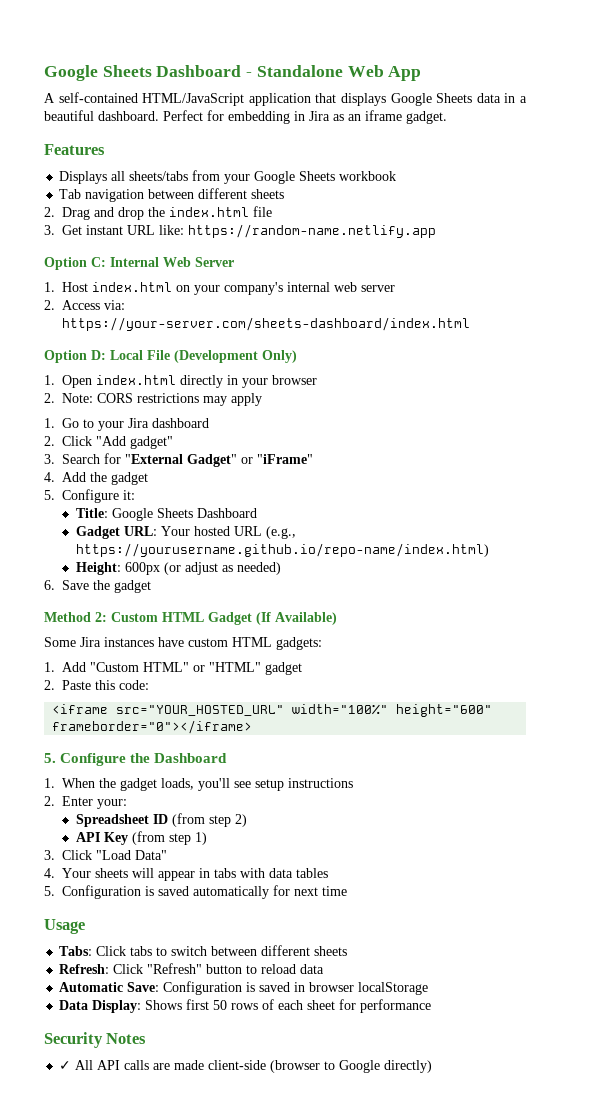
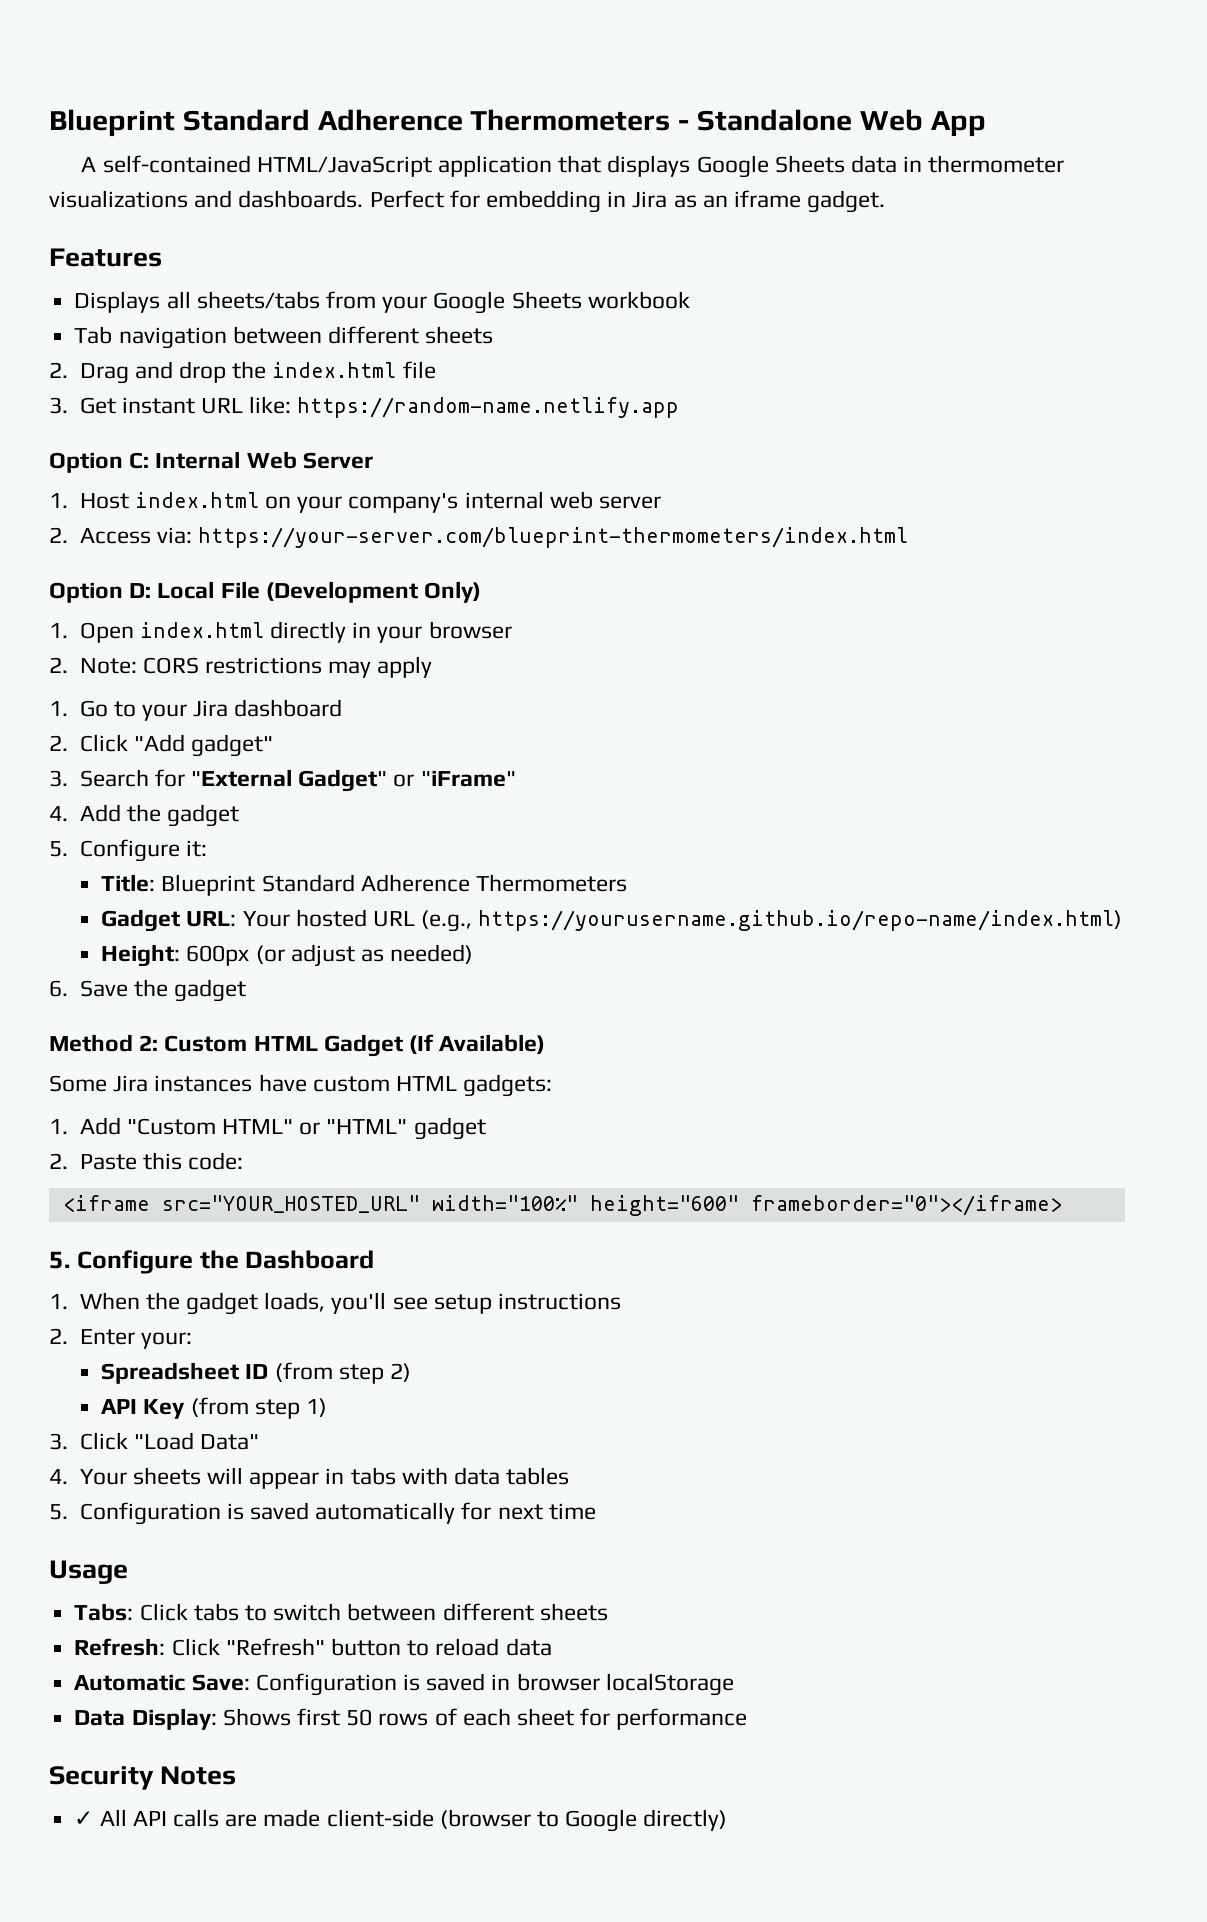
- Google Sheets Dashboard - Standalone Web App
+ Blueprint Standard Adherence Thermometers - Standalone Web App
- A self-contained HTML/JavaScript application that displays Google Sheets data in a beautiful dashboard.
+ A self-contained HTML/JavaScript application that displays Google Sheets data in thermometer visualizations and dashboards.
- 2. Access via: https://your-server.com/sheets-dashboard/index.html
+ 2. Access via: https://your-server.com/blueprint-thermometers/index.html
- Title: Google Sheets Dashboard
+ Title: Blueprint Standard Adherence Thermometers

